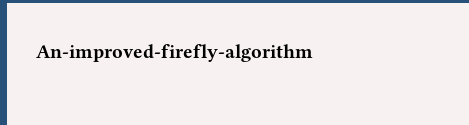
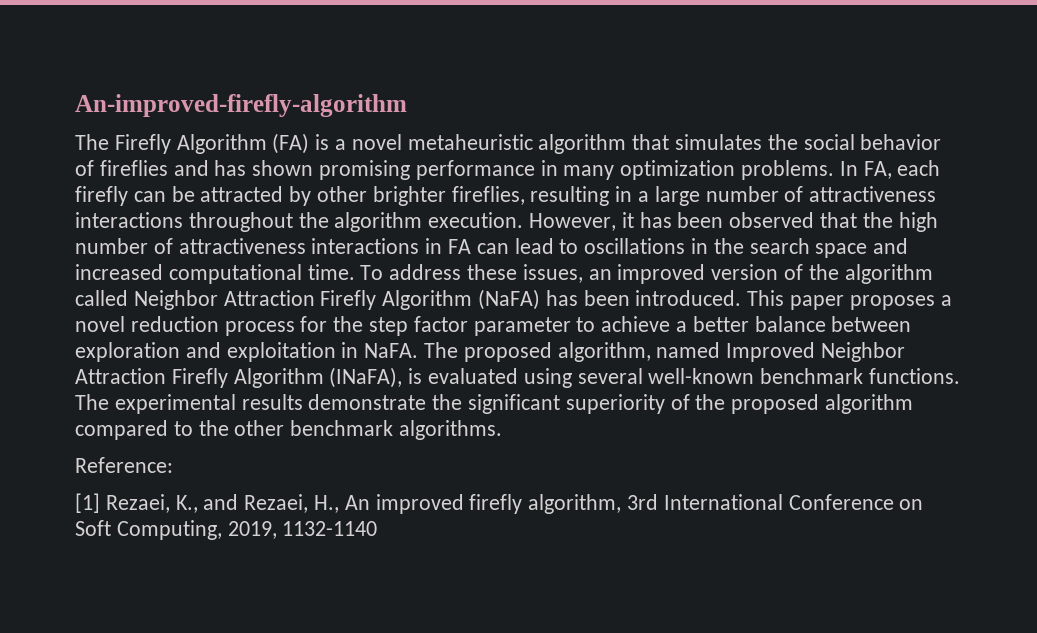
+ The Firefly Algorithm (FA) is a novel metaheuristic algorithm that simulates the social behavior of fireflies and has shown promising performance in many optimization problems. In FA, each firefly can be attracted by other brighter fireflies, resulting in a large number of attractiveness interactions throughout the algorithm execution. However, it has been observed that the high number of attractiveness interactions in FA can lead to oscillations in the search space and increased computational time. To address these issues, an improved version of the algorithm called Neighbor Attraction Firefly Algorithm (NaFA) has been introduced. This paper proposes a novel reduction process for the step factor parameter to achieve a better balance between exploration and exploitation in NaFA. The proposed algorithm, named Improved Neighbor Attraction Firefly Algorithm (INaFA), is evaluated using several well-known benchmark functions. The experimental results demonstrate the significant superiority of the proposed algorithm compared to the other benchmark algorithms.
+ Reference:
+ [1] Rezaei, K., and Rezaei, H., An improved firefly algorithm, 3rd International Conference on Soft Computing, 2019, 1132-1140

